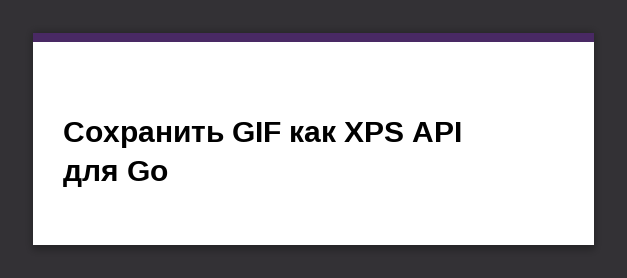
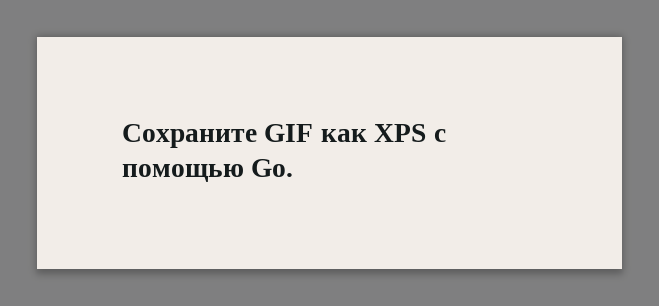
- Сохранить GIF как XPS API для Go
+ Сохраните GIF как XPS с помощью Go.

